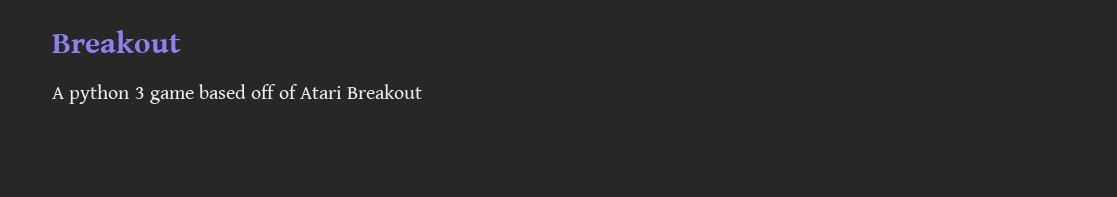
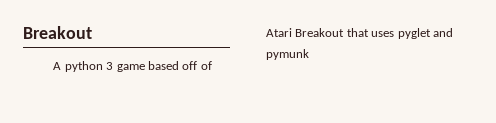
- A python 3 game based off of Atari Breakout
+ A python 3 game based off of Atari Breakout that uses pyglet and pymunk

